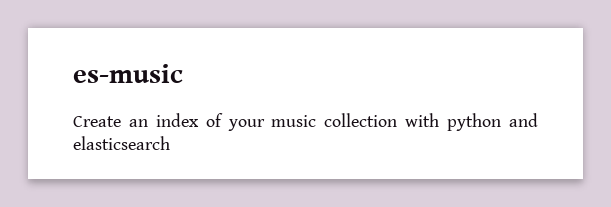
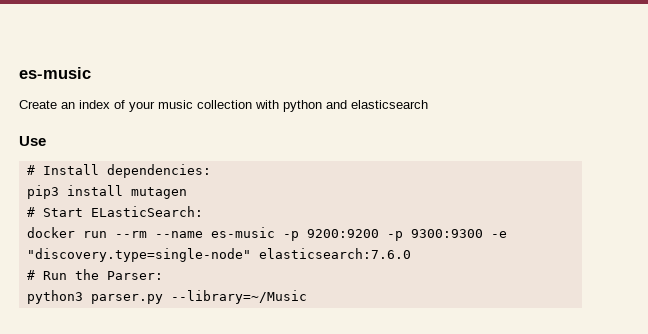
+ Use
+ # Install dependencies:
+ pip3 install mutagen
+ # Start ELasticSearch:
+ docker run --rm --name es-music -p 9200:9200 -p 9300:9300 -e "discovery.type=single-node" elasticsearch:7.6.0
+ # Run the Parser:
+ python3 parser.py --library=~/Music

